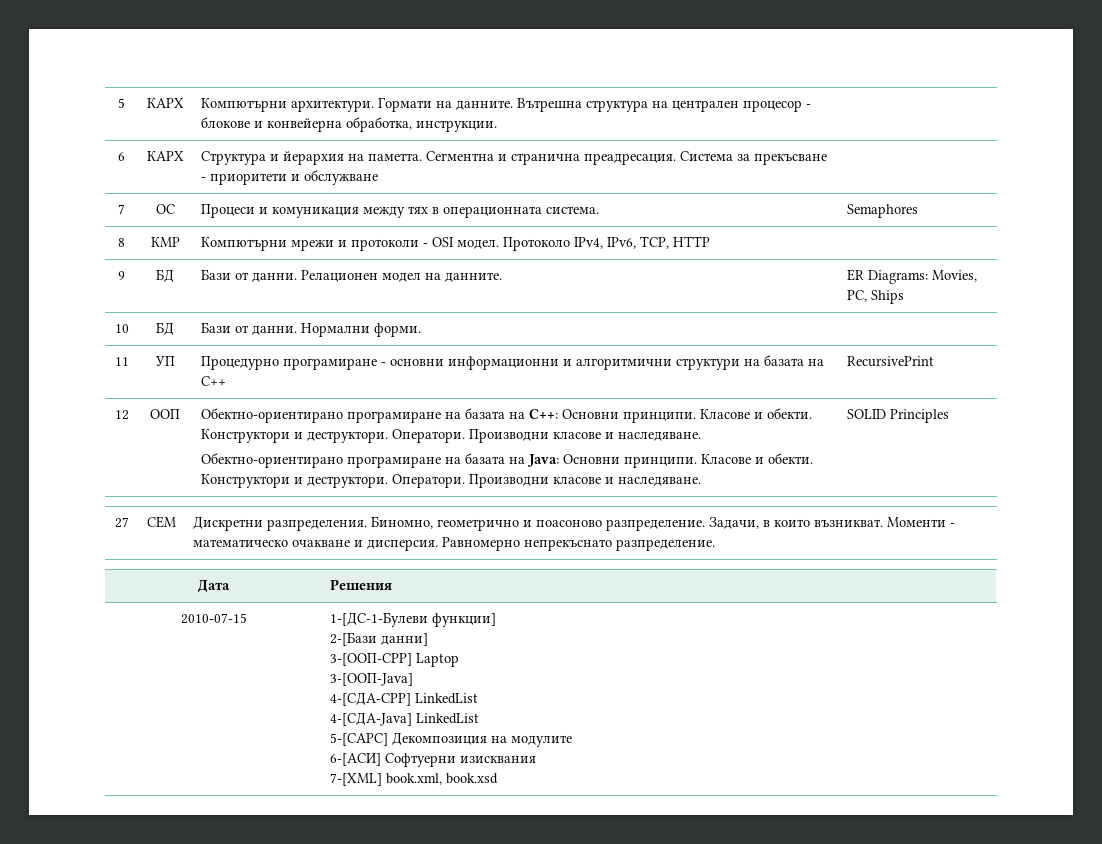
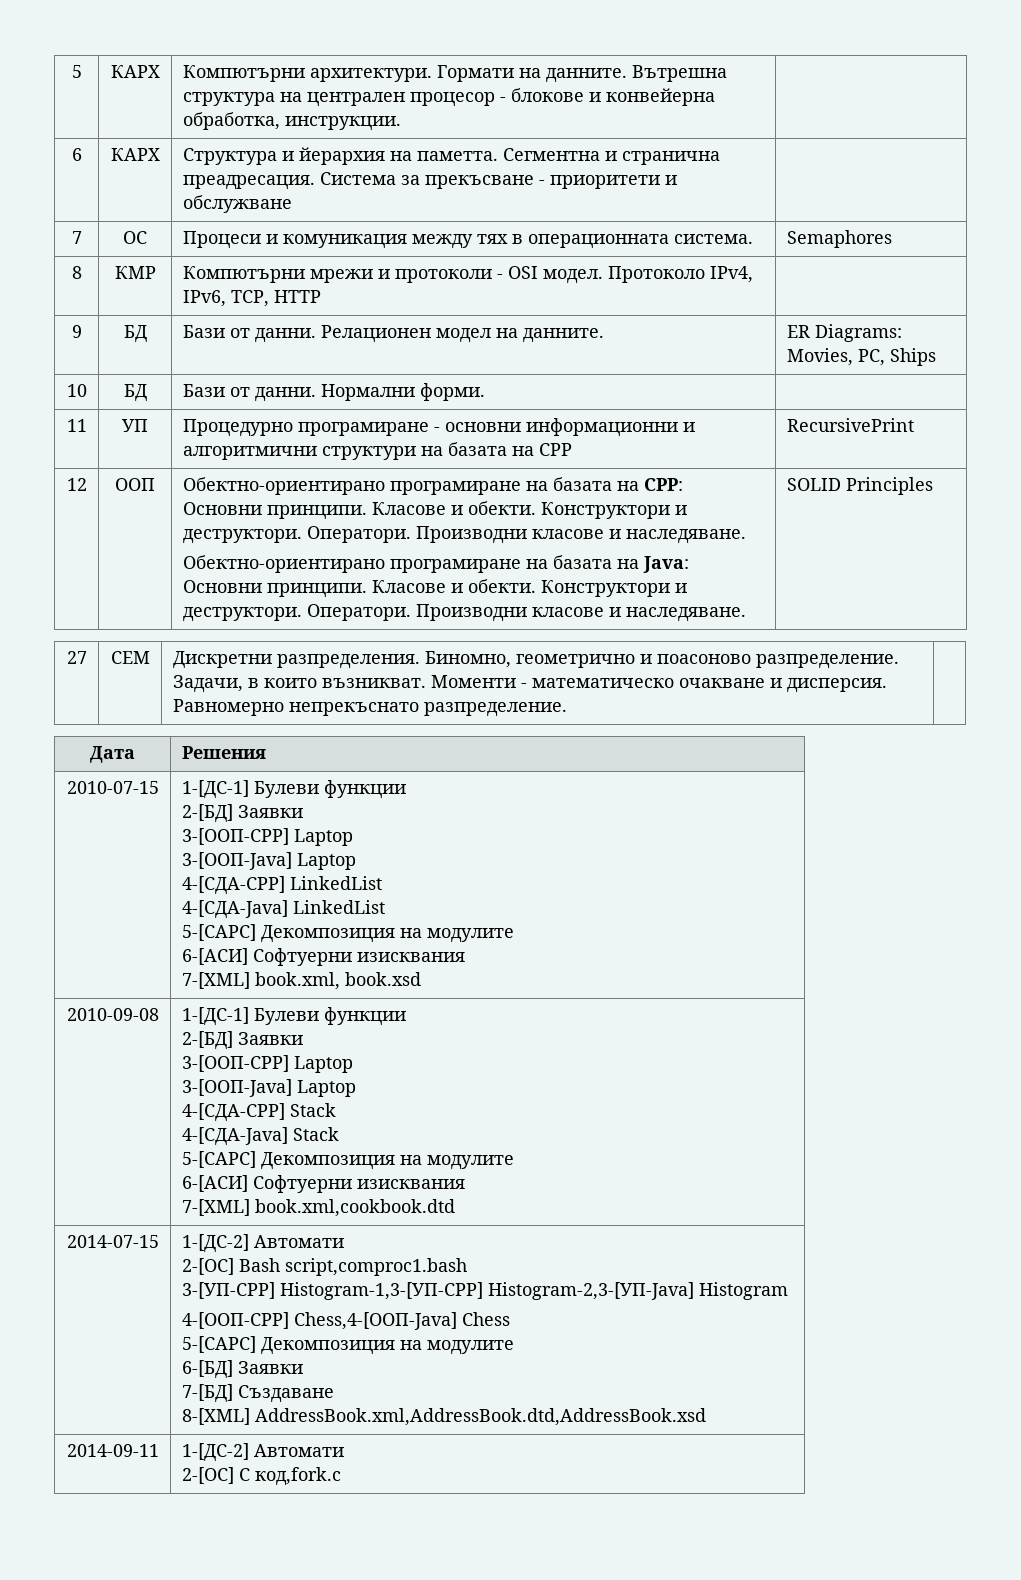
- 11 | УП | Процедурно програмиране - основни информационни и алгоритмични структури на базата на C++ | RecursivePrint
+ 11 | УП | Процедурно програмиране - основни информационни и алгоритмични структури на базата на CPP | RecursivePrint
- Обектно-ориентирано програмиране на базата на C++: Основни принципи.
+ Обектно-ориентирано програмиране на базата на CPP: Основни принципи.
- 2010-07-15 | 1-[ДС-1-Булеви функции]
- 2-[Бази данни]
+ 2010-07-15 | 1-[ДС-1] Булеви функции
+ 2-[БД] Заявки
  3-[ООП-CPP] Laptop
- 3-[ООП-Java]
+ 3-[ООП-Java] Laptop
+ 2010-09-08 | 1-[ДС-1] Булеви функции
+ 2-[БД] Заявки
+ 3-[ООП-CPP] Laptop
+ 3-[ООП-Java] Laptop
+ 4-[СДА-CPP] Stack
+ 4-[СДА-Java] Stack
+ 5-[САРС] Декомпозиция на модулите
+ 6-[АСИ] Софтуерни изисквания
+ 7-[XML] book.xml,cookbook.dtd
+ 2014-07-15 | 1-[ДС-2] Автомати
+ 2-[ОС] Bash script,comproc1.bash
+ 3-[УП-CPP] Histogram-1,3-[УП-CPP] Histogram-2,3-[УП-Java] Histogram
+ 4-[ООП-CPP] Chess,4-[ООП-Java] Chess
+ 5-[САРС] Декомпозиция на модулите
+ 6-[БД] Заявки
+ 7-[БД] Създаване
+ 8-[XML] AddressBook.xml,AddressBook.dtd,AddressBook.xsd
+ 2014-09-11 | 1-[ДС-2] Автомати
+ 2-[ОС] C код,fork.c

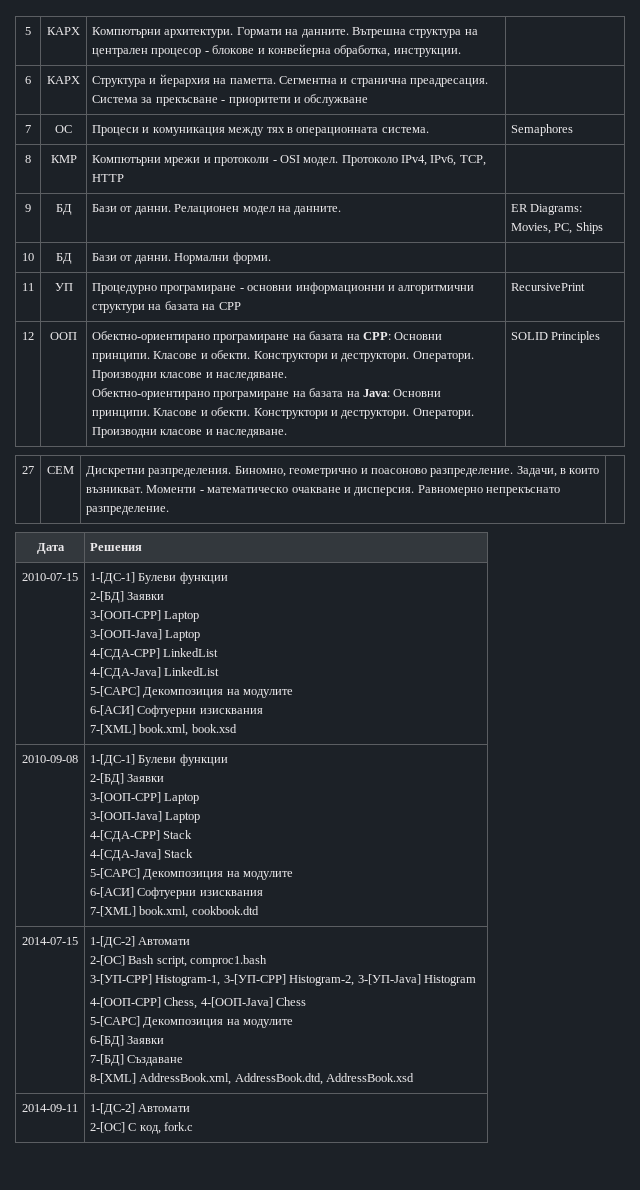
  2010-09-08 | 1-[ДС-1] Булеви функции
  2-[БД] Заявки
  3-[ООП-CPP] Laptop
  3-[ООП-Java] Laptop
  4-[СДА-CPP] Stack
  4-[СДА-Java] Stack
  5-[САРС] Декомпозиция на модулите
  6-[АСИ] Софтуерни изисквания
- 7-[XML] book.xml,cookbook.dtd
+ 7-[XML] book.xml, cookbook.dtd
  2014-07-15 | 1-[ДС-2] Автомати
- 2-[ОС] Bash script,comproc1.bash
- 3-[УП-CPP] Histogram-1,3-[УП-CPP] Histogram-2,3-[УП-Java] Histogram
- 4-[ООП-CPP] Chess,4-[ООП-Java] Chess
+ 2-[ОС] Bash script, comproc1.bash
+ 3-[УП-CPP] Histogram-1, 3-[УП-CPP] Histogram-2, 3-[УП-Java] Histogram
+ 4-[ООП-CPP] Chess, 4-[ООП-Java] Chess
  5-[САРС] Декомпозиция на модулите
  6-[БД] Заявки
  7-[БД] Създаване
- 8-[XML] AddressBook.xml,AddressBook.dtd,AddressBook.xsd
+ 8-[XML] AddressBook.xml, AddressBook.dtd, AddressBook.xsd
  2014-09-11 | 1-[ДС-2] Автомати
- 2-[ОС] C код,fork.c
+ 2-[ОС] C код, fork.c

